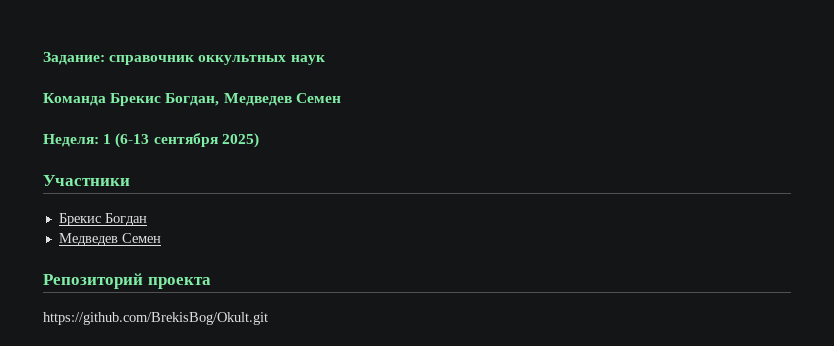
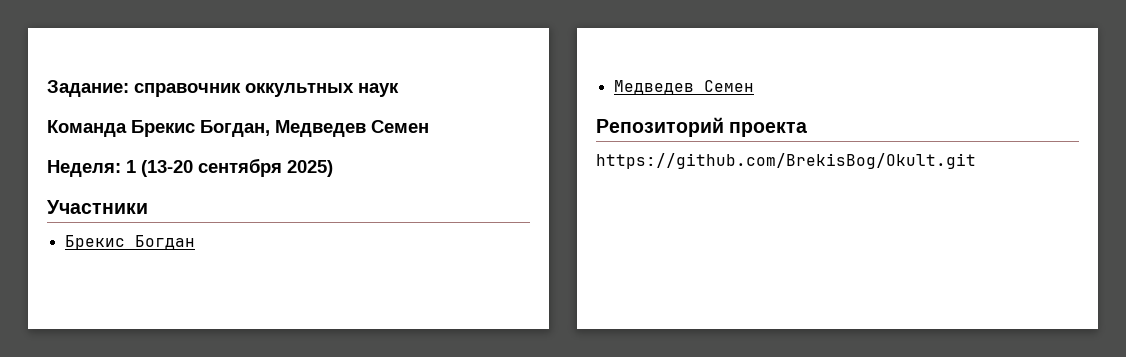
- Неделя: 1 (6-13 сентября 2025)
+ Неделя: 1 (13-20 сентября 2025)

